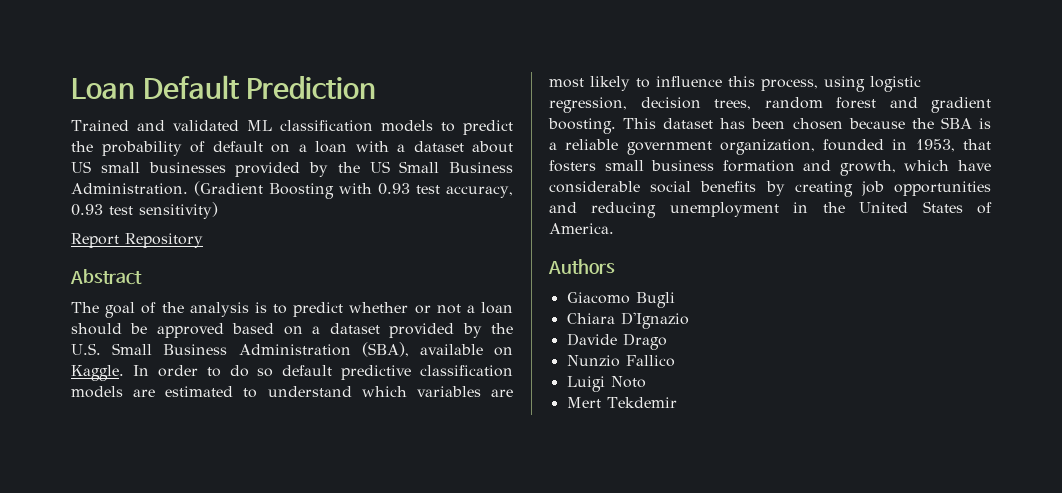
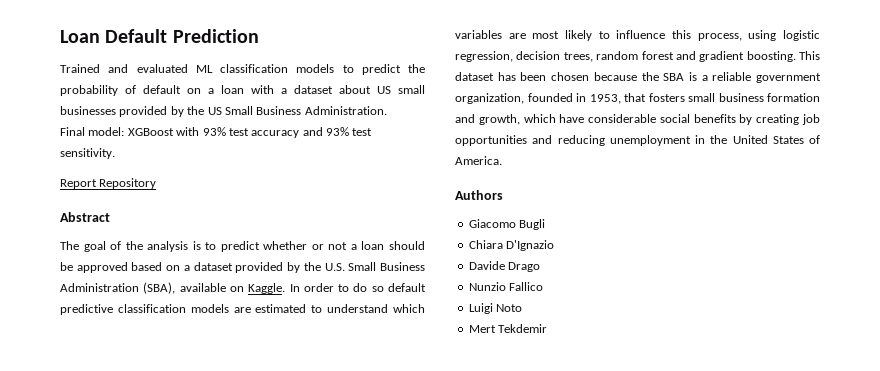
- Trained and validated ML classification models to predict the probability of default on a loan with a dataset about US small businesses provided by the US Small Business Administration. (Gradient Boosting with 0.93 test accuracy, 0.93 test sensitivity)
+ Trained and evaluated ML classification models to predict the probability of default on a loan with a dataset about US small businesses provided by the US Small Business Administration.
+ Final model: XGBoost with 93% test accuracy and 93% test sensitivity.

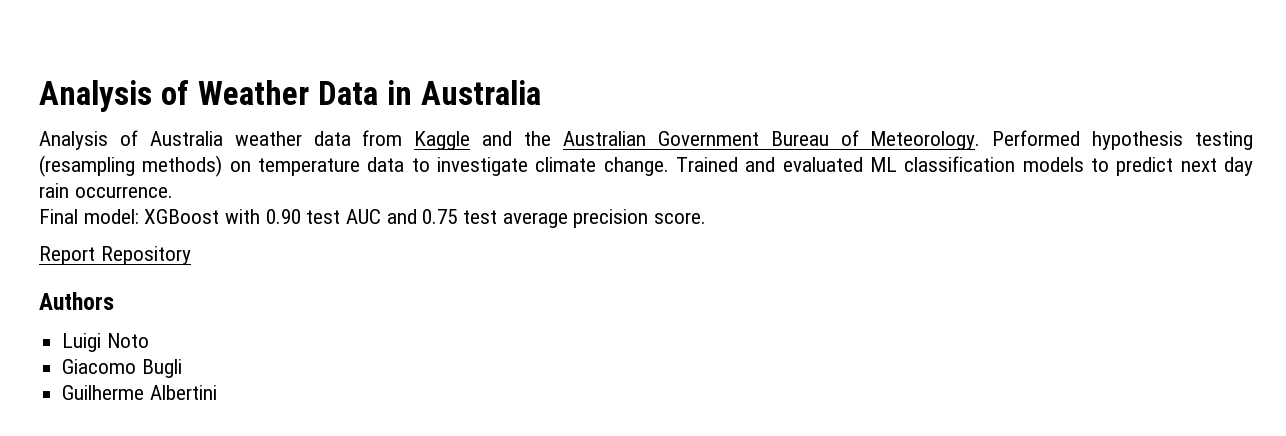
- Loan Default Prediction
- Trained and evaluated ML classification models to predict the probability of default on a loan with a dataset about US small businesses provided by the US Small Business Administration.
- Final model: XGBoost with 93% test accuracy and 93% test sensitivity.
+ Analysis of Weather Data in Australia
+ Analysis of Australia weather data from Kaggle and the Australian Government Bureau of Meteorology. Performed hypothesis testing (resampling methods) on temperature data to investigate climate change. Trained and evaluated ML classification models to predict next day rain occurrence.
+ Final model: XGBoost with 0.90 test AUC and 0.75 test average precision score.
  Report Repository
- Abstract
- The goal of the analysis is to predict whether or not a loan should be approved based on a dataset provided by the U.S. Small Business Administration (SBA), available on Kaggle. In order to do so default predictive classification models are estimated to understand which variables are most likely to influence this process, using logistic regression, decision trees, random forest and gradient boosting. This dataset has been chosen because the SBA is a reliable government organization, founded in 1953, that fosters small business formation and growth, which have considerable social benefits by creating job opportunities and reducing unemployment in the United States of America.
  Authors
+ Luigi Noto
  Giacomo Bugli
- Chiara D'Ignazio
- Davide Drago
- Nunzio Fallico
- Luigi Noto
- Mert Tekdemir
+ Guilherme Albertini

